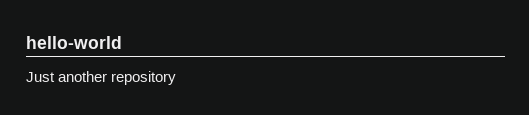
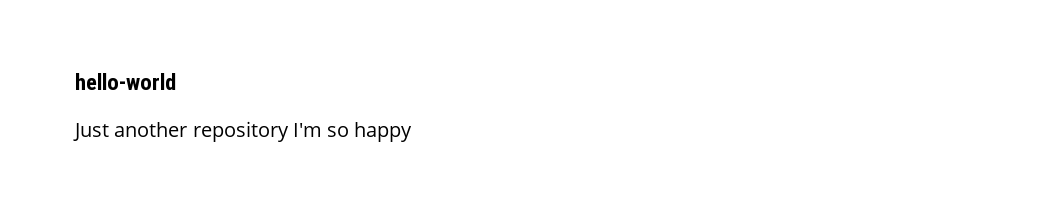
- Just another repository
+ Just another repository I'm so happy

